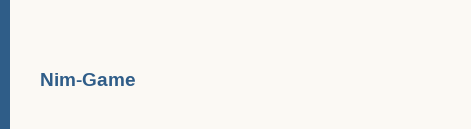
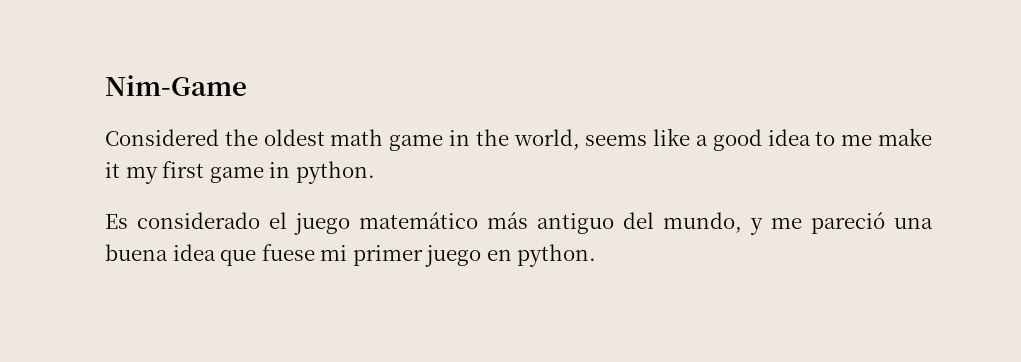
+ Considered the oldest math game in the world, seems like a good idea to me make it my first game in python.
+ Es considerado el juego matemático más antiguo del mundo, y me pareció una buena idea que fuese mi primer juego en python.

